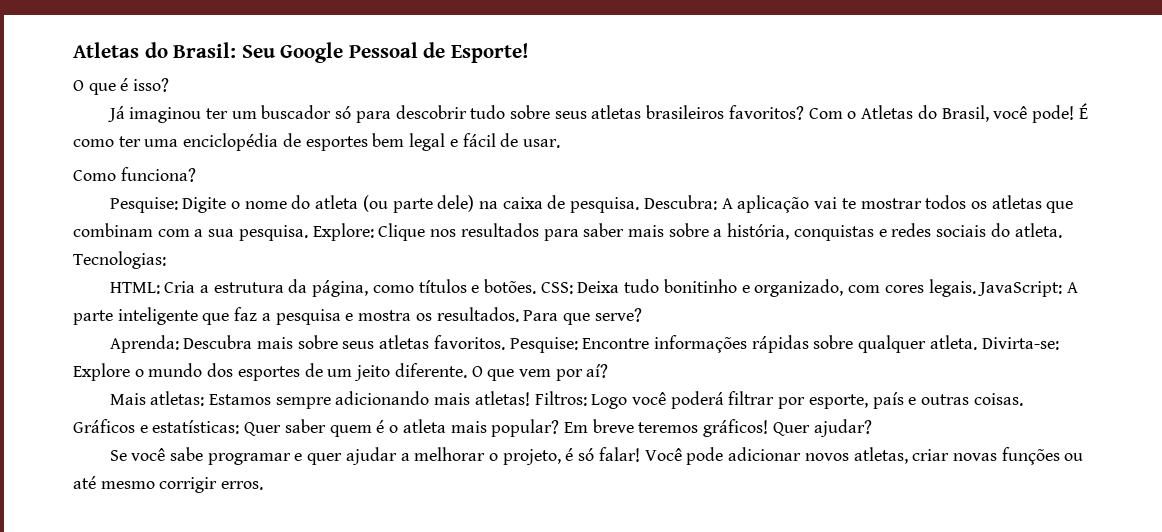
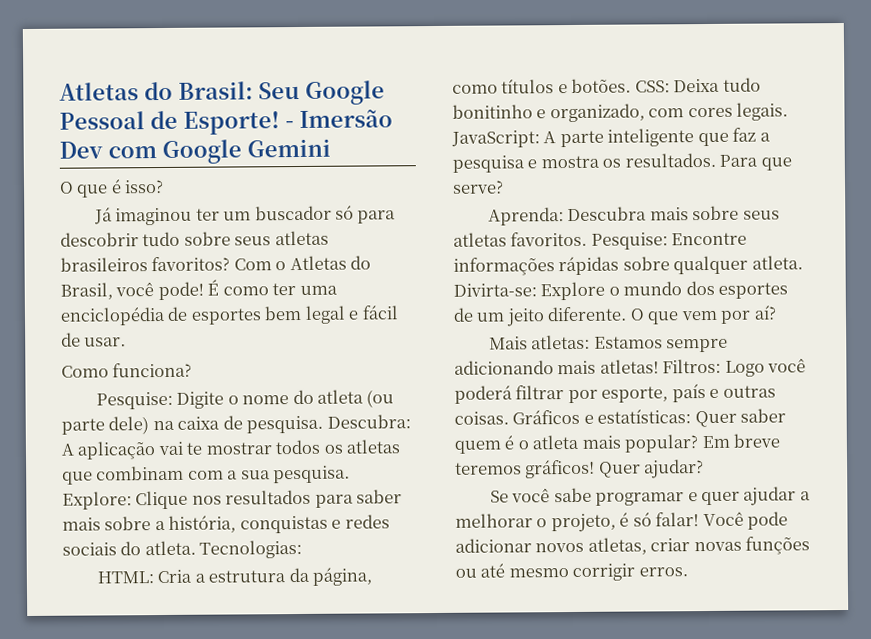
+ - Imersão Dev com Google Gemini

